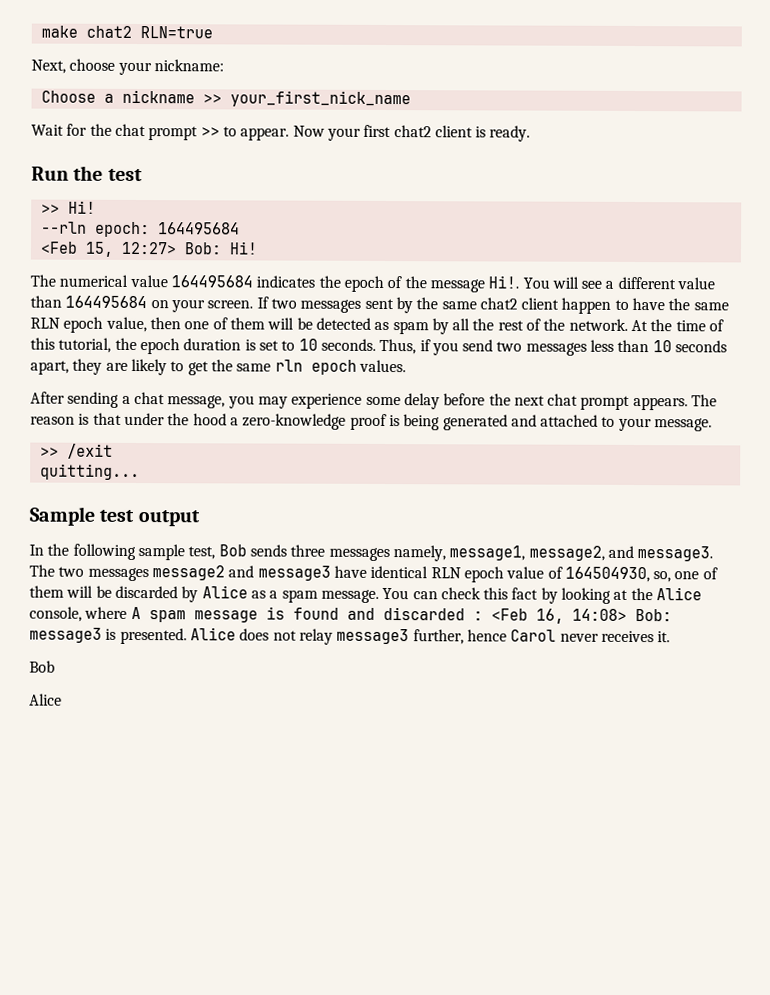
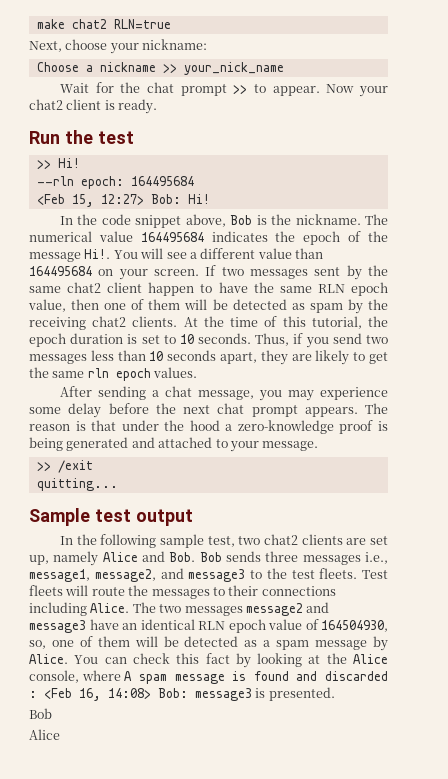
- Choose a nickname >> your_first_nick_name
+ Choose a nickname >> your_nick_name
- Now your first chat2 client is ready.
+ Now your chat2 client is ready.
+ In the code snippet above, Bob is the nickname.
- If two messages sent by the same chat2 client happen to have the same RLN epoch value, then one of them will be detected as spam by all the rest of the network.
+ If two messages sent by the same chat2 client happen to have the same RLN epoch value, then one of them will be detected as spam by the receiving chat2 clients.
- In the following sample test, Bob sends three messages namely, message1, message2, and message3.
+ In the following sample test, two chat2 clients are set up, namely Alice and Bob. Bob sends three messages i.e., message1, message2, and message3 to the test fleets. Test fleets will route the messages to their connections including Alice.
- The two messages message2 and message3 have identical RLN epoch value of 164504930, so, one of them will be discarded by Alice as a spam message.
+ The two messages message2 and message3 have an identical RLN epoch value of 164504930, so, one of them will be detected as a spam message by Alice.
- Alice does not relay message3 further, hence Carol never receives it.

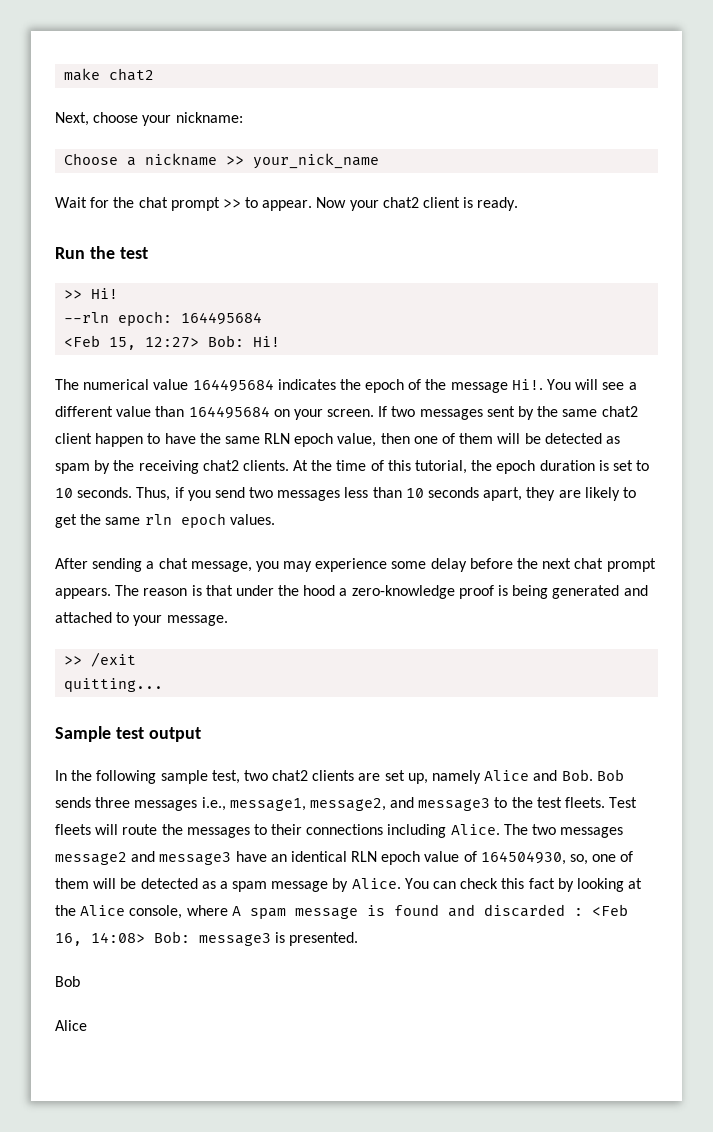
- make chat2 RLN=true
+ make chat2
- In the code snippet above, Bob is the nickname.

